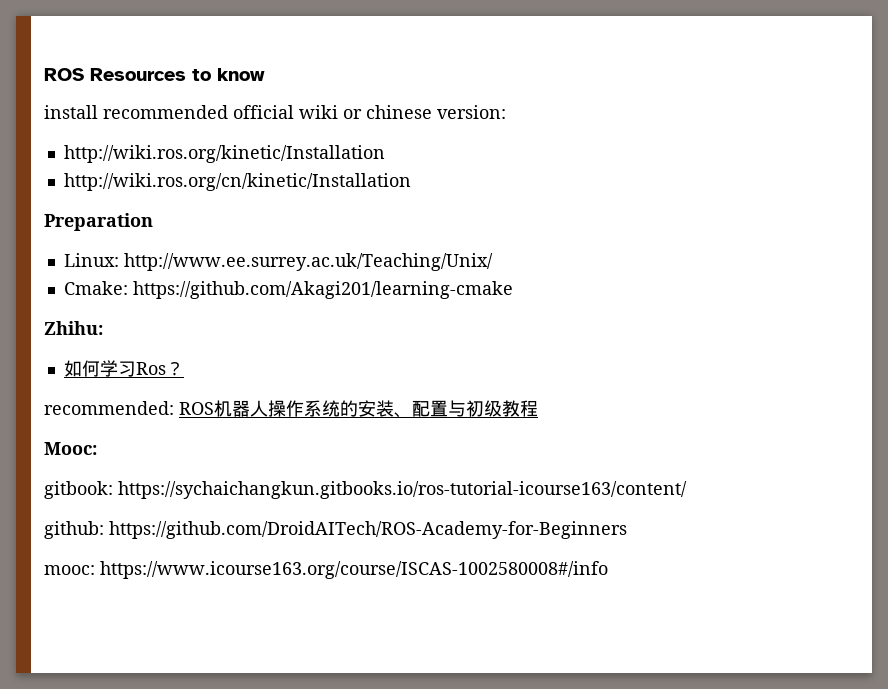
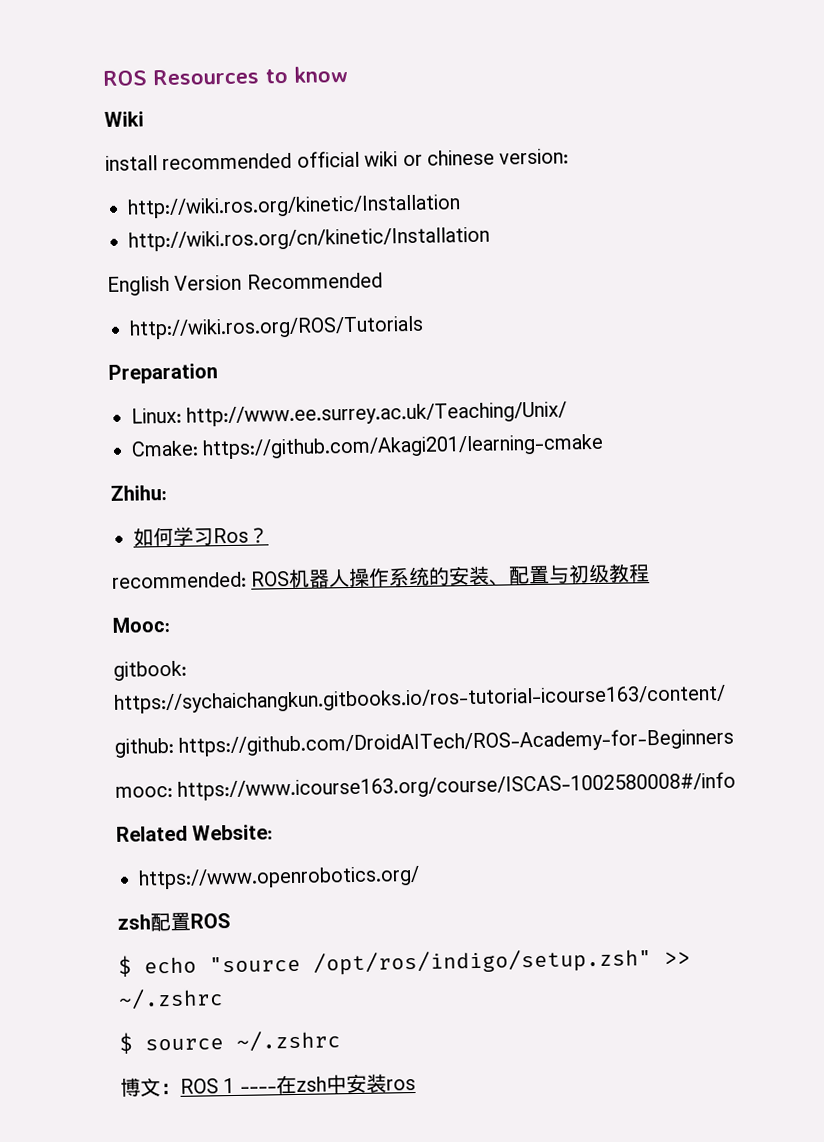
+ Wiki
+ English Version Recommended
+ http://wiki.ros.org/ROS/Tutorials
+ Related Website:
+ https://www.openrobotics.org/
+ zsh配置ROS
+ $ echo "source /opt/ros/indigo/setup.zsh" >> ~/.zshrc
+ $ source ~/.zshrc
+ 博文：ROS 1 ----在zsh中安装ros

